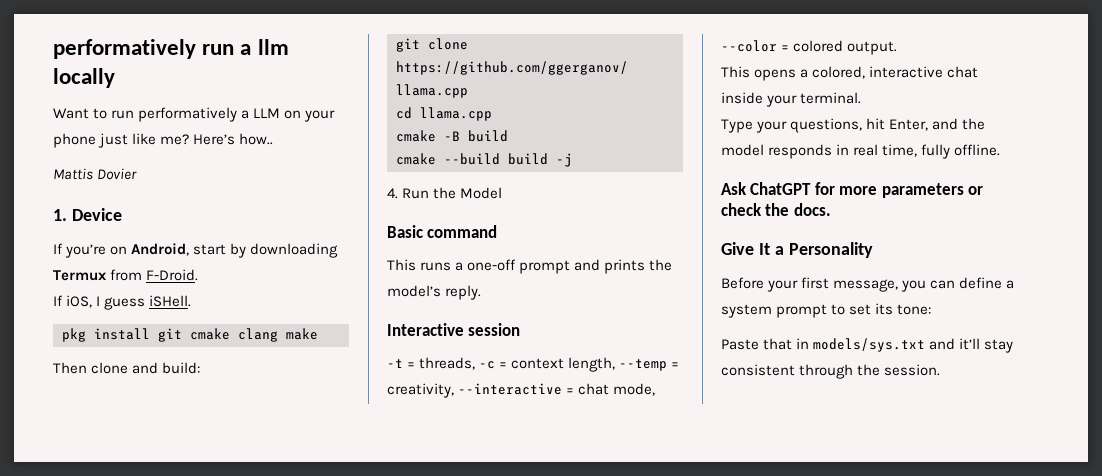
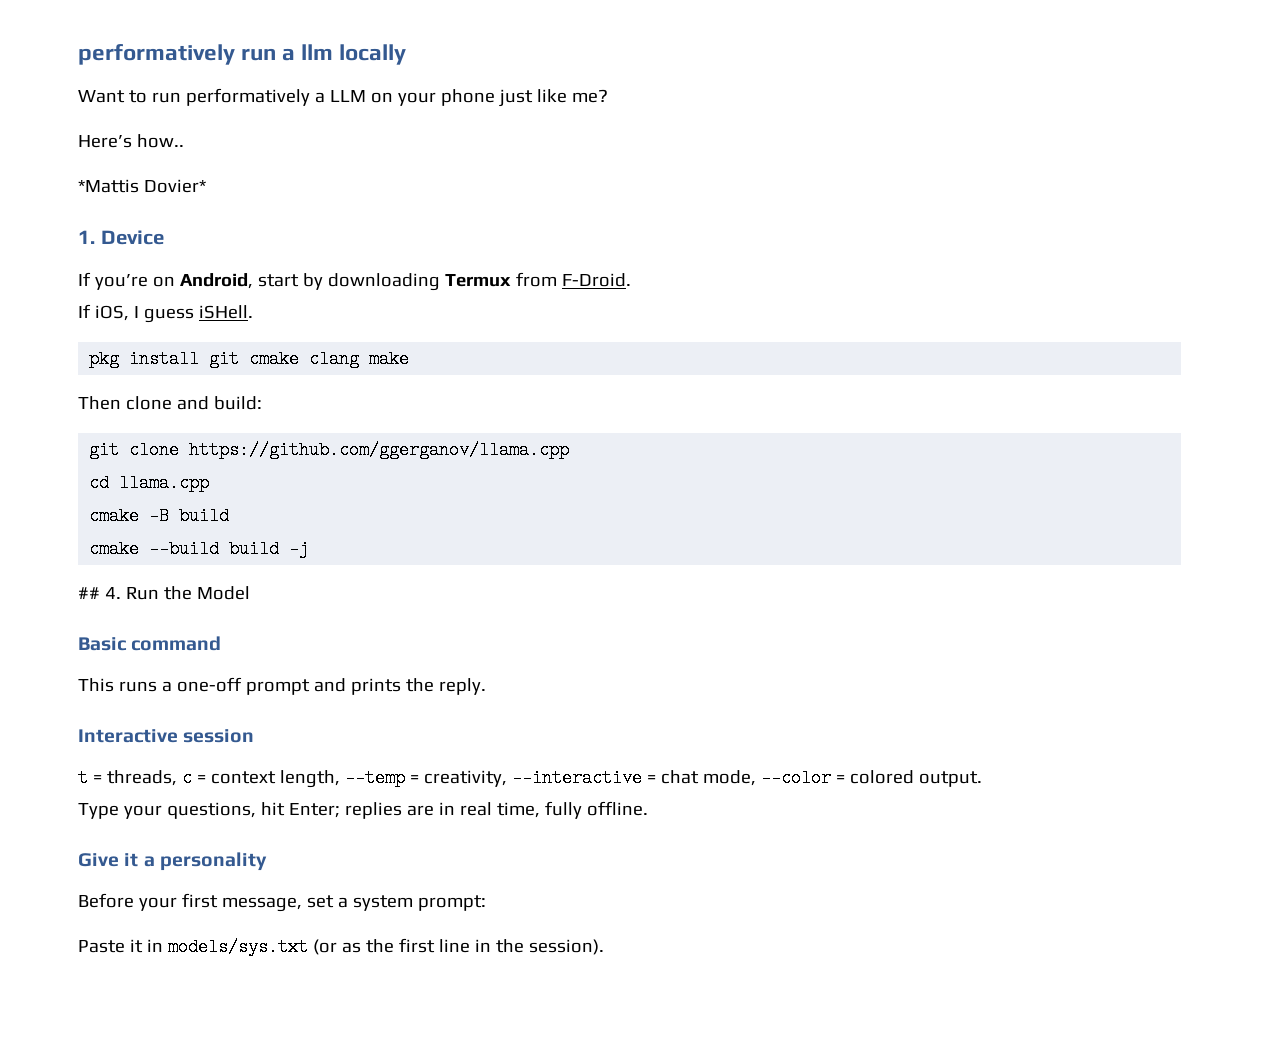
- Want to run performatively a LLM on your phone just like me? Here’s how..
+ Want to run performatively a LLM on your phone just like me?
+ Here’s how..
- Mattis Dovier
+ *Mattis Dovier*
- 4. Run the Model
+ ## 4. Run the Model
- This runs a one-off prompt and prints the model’s reply.
+ This runs a one-off prompt and prints the reply.
- -t = threads, -c = context length, --temp = creativity, --interactive = chat mode, --color = colored output.
+ t = threads, c = context length, --temp = creativity, --interactive = chat mode, --color = colored output.
- This opens a colored, interactive chat inside your terminal.
- Type your questions, hit Enter, and the model responds in real time, fully offline.
+ Type your questions, hit Enter; replies are in real time, fully offline.
- Ask ChatGPT for more parameters or check the docs.
- Give It a Personality
- Before your first message, you can define a system prompt to set its tone:
+ Give it a personality
+ Before your first message, set a system prompt:
- Paste that in models/sys.txt and it’ll stay consistent through the session.
+ Paste it in models/sys.txt (or as the first line in the session).

